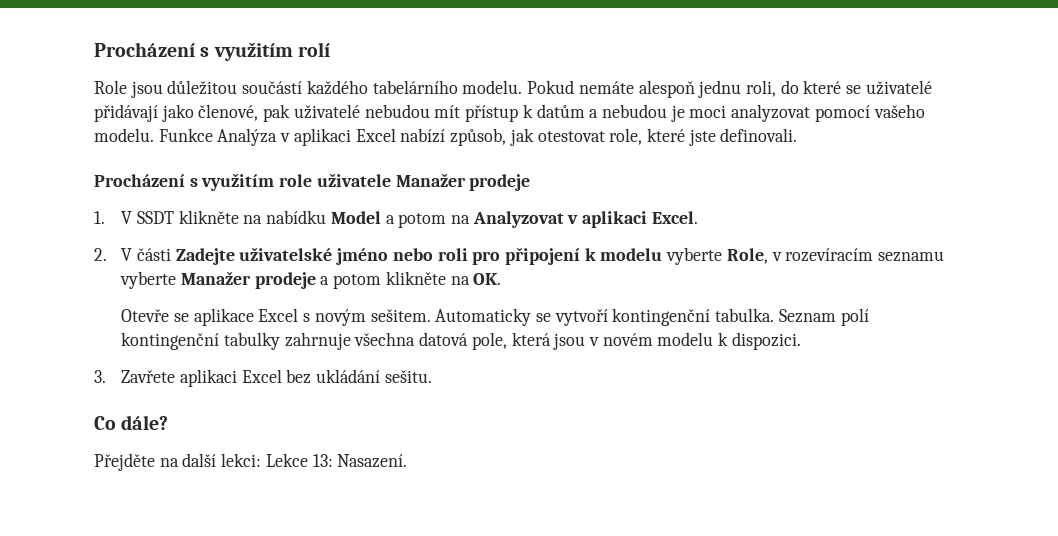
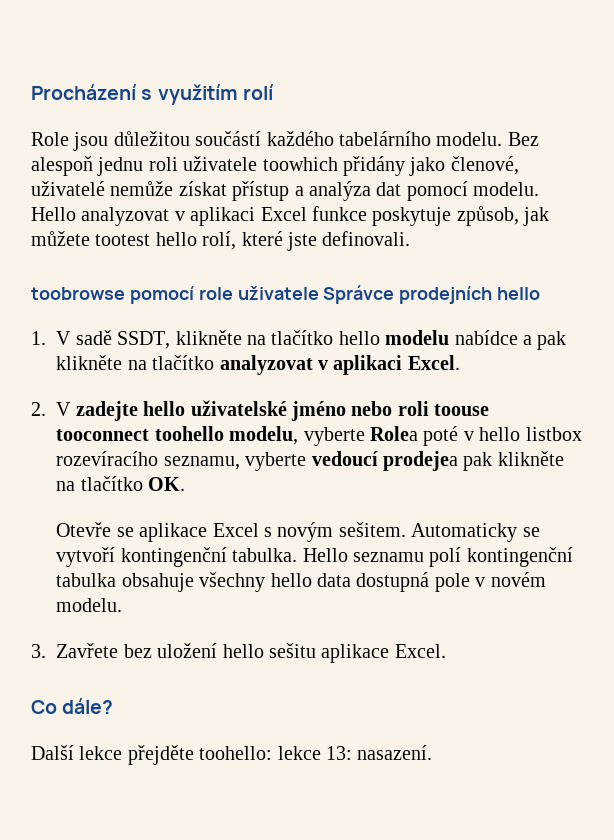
- Pokud nemáte alespoň jednu roli, do které se uživatelé přidávají jako členové, pak uživatelé nebudou mít přístup k datům a nebudou je moci analyzovat pomocí vašeho modelu. Funkce Analýza v aplikaci Excel nabízí způsob, jak otestovat role, které jste definovali.
- Procházení s využitím role uživatele Manažer prodeje
- 1. V SSDT klikněte na nabídku Model a potom na Analyzovat v aplikaci Excel.
+ Bez alespoň jednu roli uživatele toowhich přidány jako členové, uživatelé nemůže získat přístup a analýza dat pomocí modelu. Hello analyzovat v aplikaci Excel funkce poskytuje způsob, jak můžete tootest hello rolí, které jste definovali.
+ toobrowse pomocí role uživatele Správce prodejních hello
+ 1. V sadě SSDT, klikněte na tlačítko hello modelu nabídce a pak klikněte na tlačítko analyzovat v aplikaci Excel.
- 2. V části Zadejte uživatelské jméno nebo roli pro připojení k modelu vyberte Role, v rozevíracím seznamu vyberte Manažer prodeje a potom klikněte na OK.
+ 2. V zadejte hello uživatelské jméno nebo roli toouse tooconnect toohello modelu, vyberte Rolea poté v hello listbox rozevíracího seznamu, vyberte vedoucí prodejea pak klikněte na tlačítko OK.
- Seznam polí kontingenční tabulky zahrnuje všechna datová pole, která jsou v novém modelu k dispozici.
- 3. Zavřete aplikaci Excel bez ukládání sešitu.
+ Hello seznamu polí kontingenční tabulka obsahuje všechny hello data dostupná pole v novém modelu.
+ 3. Zavřete bez uložení hello sešitu aplikace Excel.
  Co dále?
- Přejděte na další lekci: Lekce 13: Nasazení.
+ Další lekce přejděte toohello: lekce 13: nasazení.

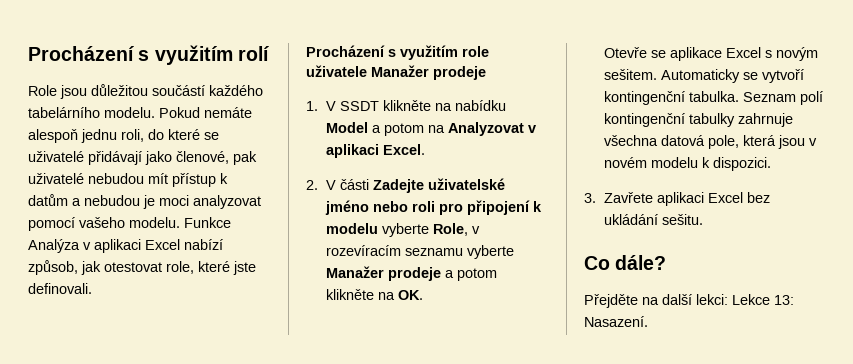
- Bez alespoň jednu roli uživatele toowhich přidány jako členové, uživatelé nemůže získat přístup a analýza dat pomocí modelu. Hello analyzovat v aplikaci Excel funkce poskytuje způsob, jak můžete tootest hello rolí, které jste definovali.
- toobrowse pomocí role uživatele Správce prodejních hello
- 1. V sadě SSDT, klikněte na tlačítko hello modelu nabídce a pak klikněte na tlačítko analyzovat v aplikaci Excel.
+ Pokud nemáte alespoň jednu roli, do které se uživatelé přidávají jako členové, pak uživatelé nebudou mít přístup k datům a nebudou je moci analyzovat pomocí vašeho modelu. Funkce Analýza v aplikaci Excel nabízí způsob, jak otestovat role, které jste definovali.
+ Procházení s využitím role uživatele Manažer prodeje
+ 1. V SSDT klikněte na nabídku Model a potom na Analyzovat v aplikaci Excel.
- 2. V zadejte hello uživatelské jméno nebo roli toouse tooconnect toohello modelu, vyberte Rolea poté v hello listbox rozevíracího seznamu, vyberte vedoucí prodejea pak klikněte na tlačítko OK.
+ 2. V části Zadejte uživatelské jméno nebo roli pro připojení k modelu vyberte Role, v rozevíracím seznamu vyberte Manažer prodeje a potom klikněte na OK.
- Hello seznamu polí kontingenční tabulka obsahuje všechny hello data dostupná pole v novém modelu.
- 3. Zavřete bez uložení hello sešitu aplikace Excel.
+ Seznam polí kontingenční tabulky zahrnuje všechna datová pole, která jsou v novém modelu k dispozici.
+ 3. Zavřete aplikaci Excel bez ukládání sešitu.
  Co dále?
- Další lekce přejděte toohello: lekce 13: nasazení.
+ Přejděte na další lekci: Lekce 13: Nasazení.

